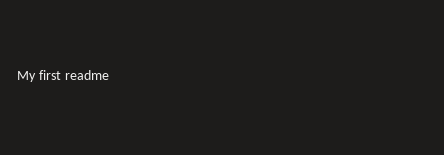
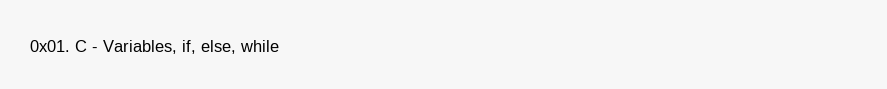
- My first readme
+ 0x01. C - Variables, if, else, while

